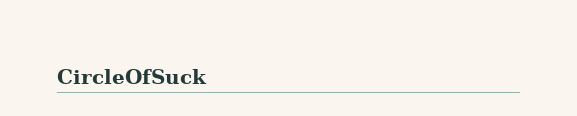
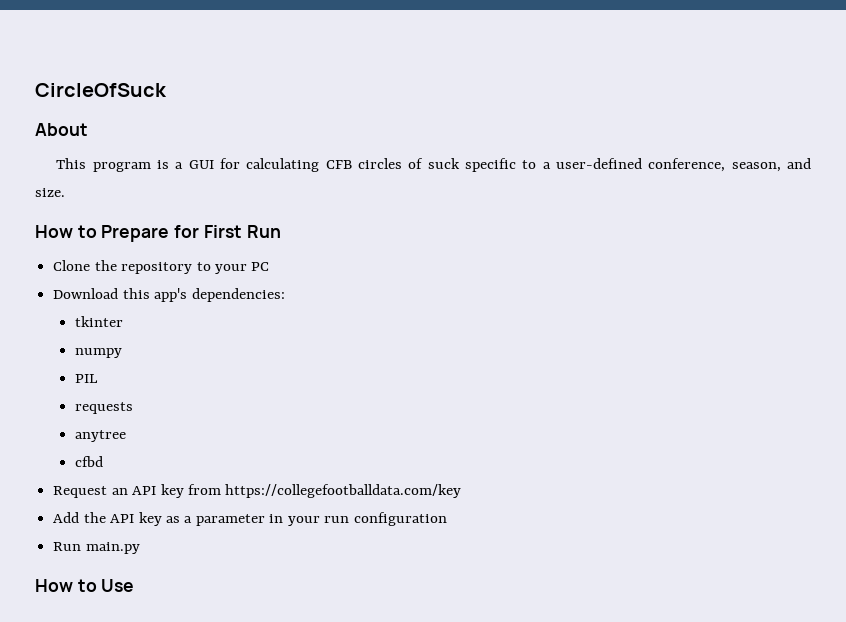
+ About
+ This program is a GUI for calculating CFB circles of suck specific to a user-defined conference, season, and size.
+ How to Prepare for First Run
+ Clone the repository to your PC
+ Download this app's dependencies:
+ tkinter
+ numpy
+ PIL
+ requests
+ anytree
+ cfbd
+ Request an API key from https://collegefootballdata.com/key
+ Add the API key as a parameter in your run configuration
+ Run main.py
+ How to Use

